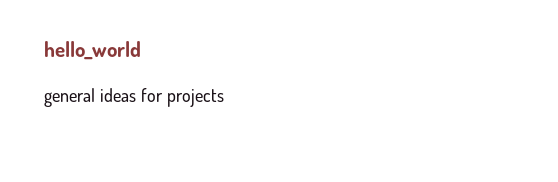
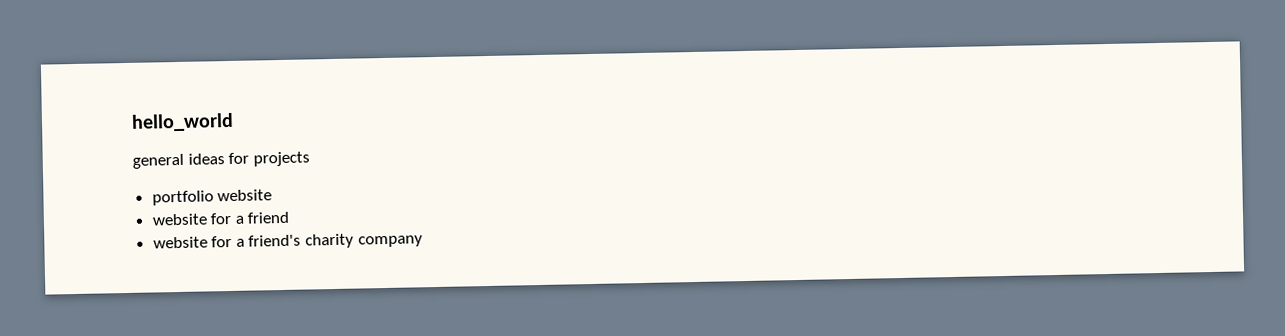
+ portfolio website
+ website for a friend
+ website for a friend's charity company

